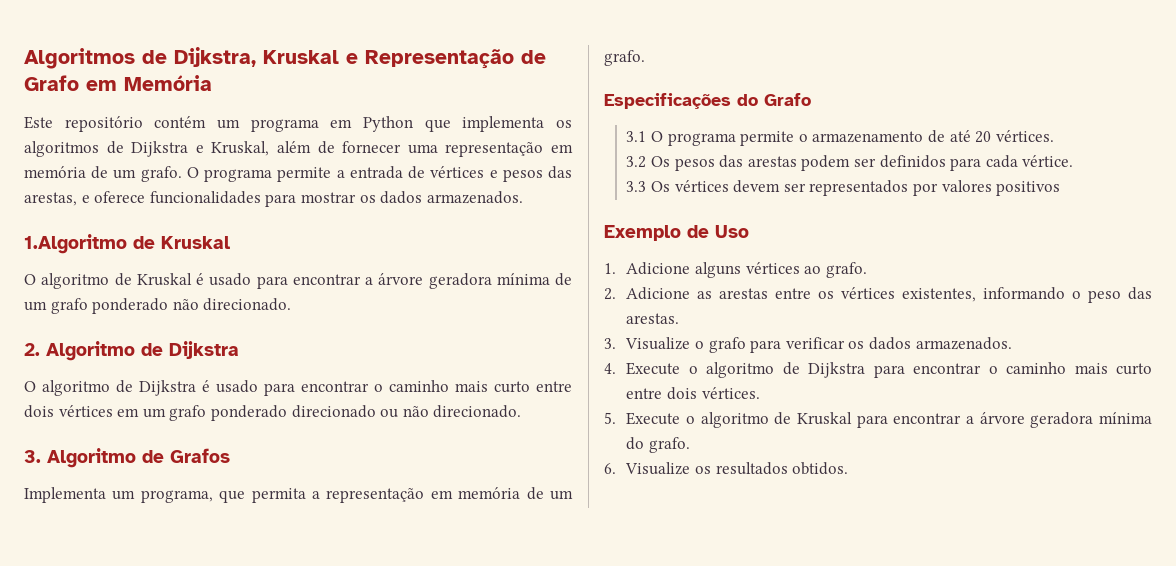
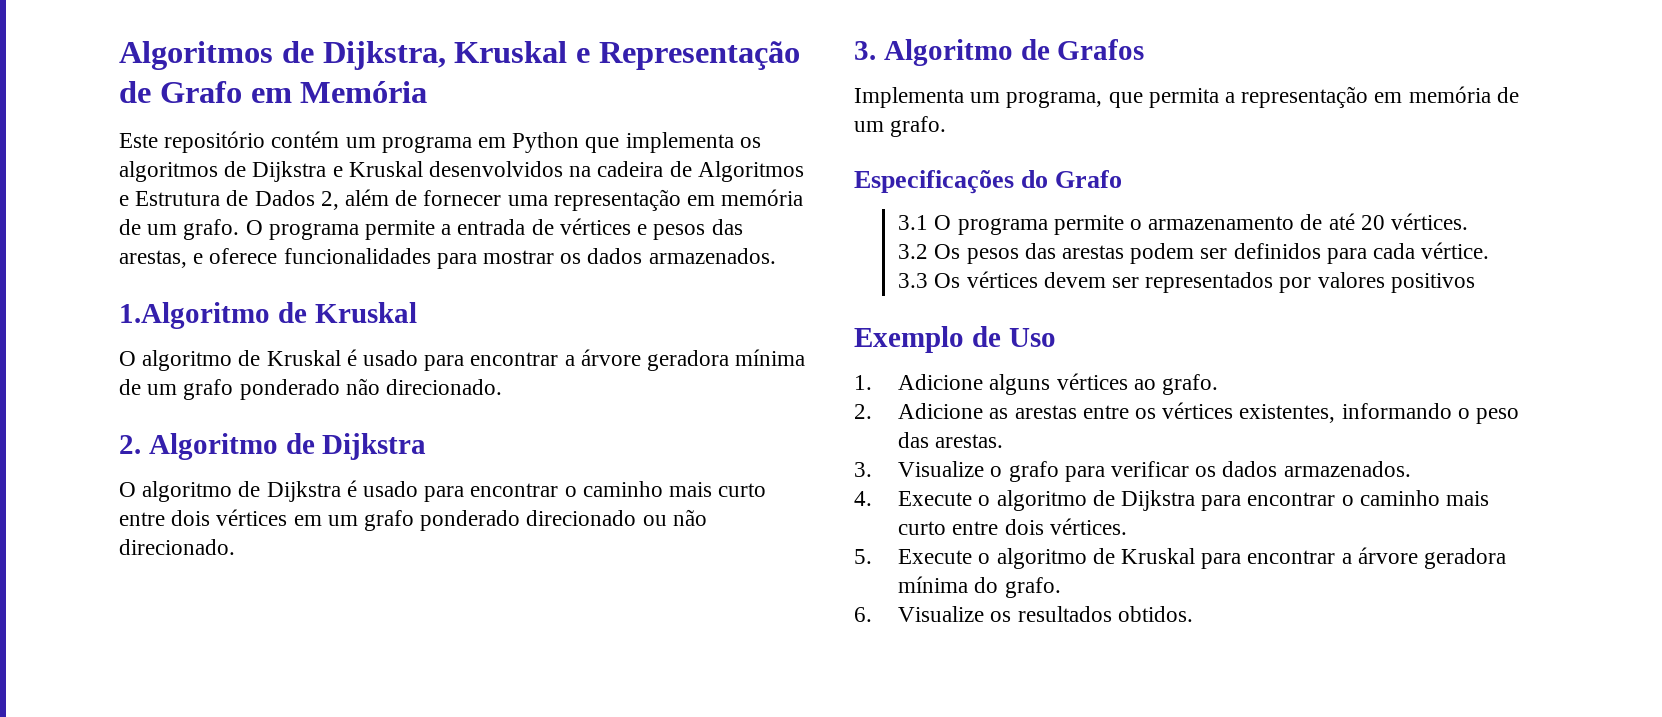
- Este repositório contém um programa em Python que implementa os algoritmos de Dijkstra e Kruskal, além de fornecer uma representação em memória de um grafo.
+ Este repositório contém um programa em Python que implementa os algoritmos de Dijkstra e Kruskal desenvolvidos na cadeira de Algoritmos e Estrutura de Dados 2, além de fornecer uma representação em memória de um grafo.

